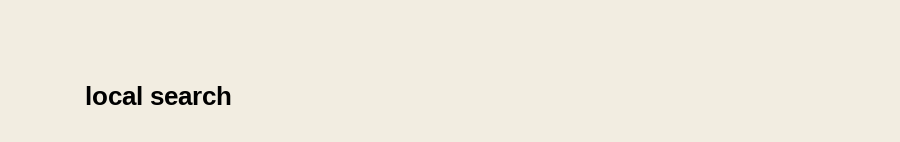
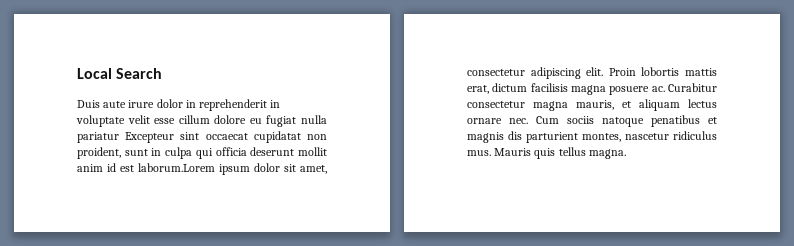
- local search
+ Local Search
+ Duis aute irure dolor in reprehenderit in voluptate velit esse cillum dolore eu fugiat nulla pariatur Excepteur sint occaecat cupidatat non proident, sunt in culpa qui officia deserunt mollit anim id est laborum.Lorem ipsum dolor sit amet, consectetur adipiscing elit. Proin lobortis mattis erat, dictum facilisis magna posuere ac. Curabitur consectetur magna mauris, et aliquam lectus ornare nec. Cum sociis natoque penatibus et magnis dis parturient montes, nascetur ridiculus mus. Mauris quis tellus magna.

